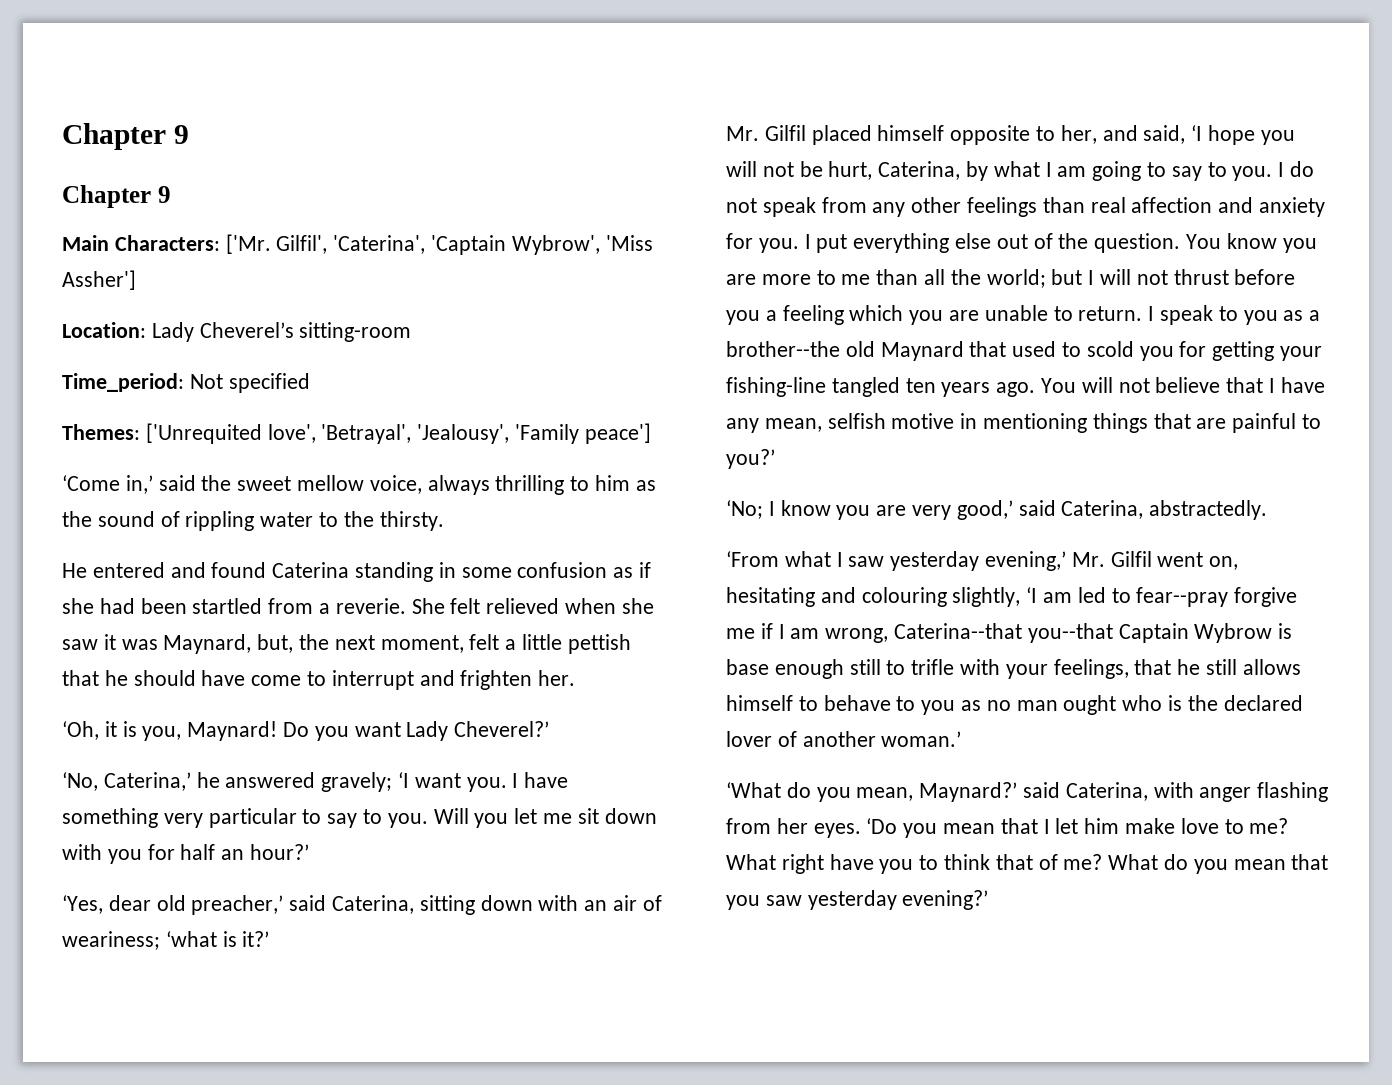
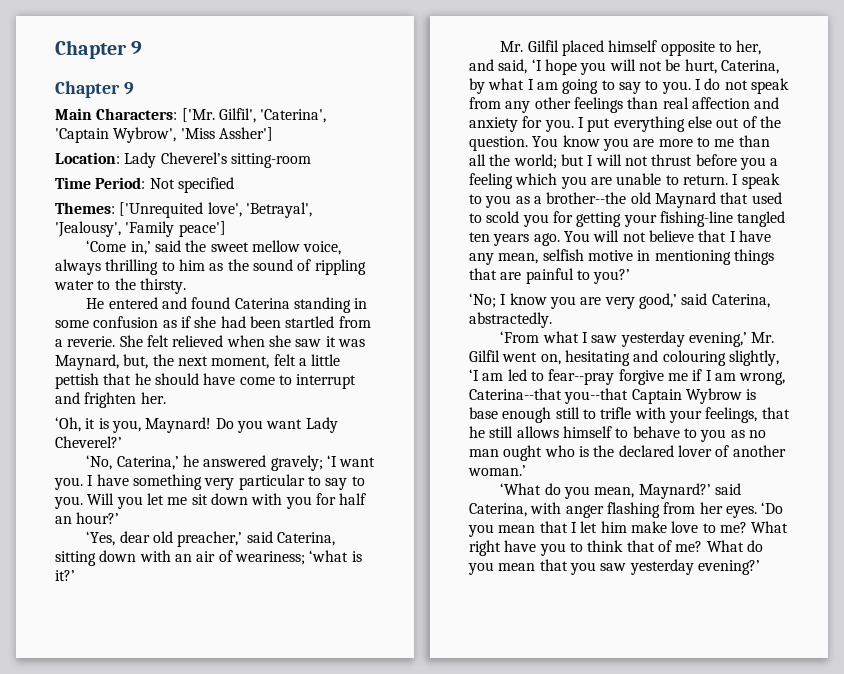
- Time_period: Not specified
+ Time Period: Not specified

